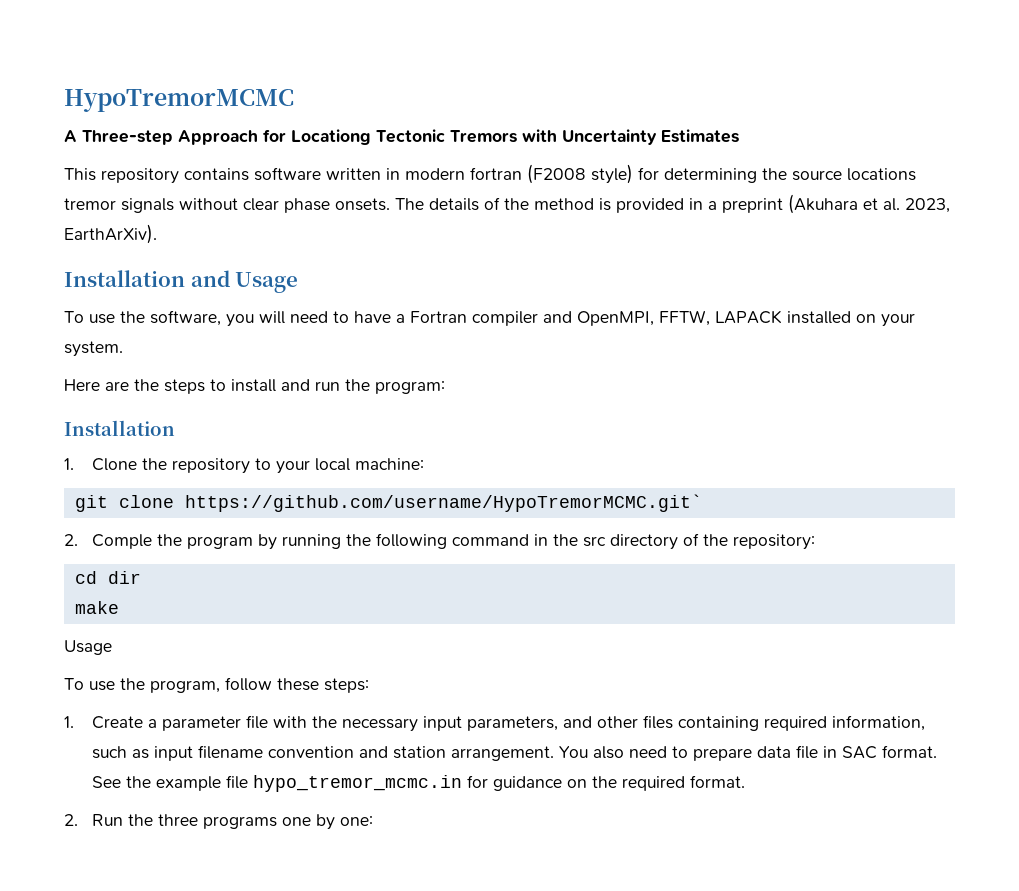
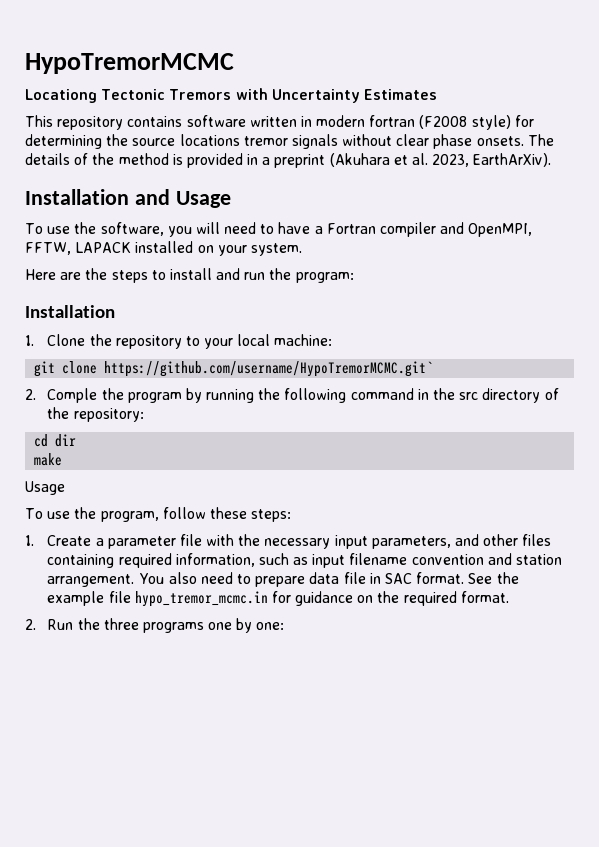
- A Three-step Approach for Locationg Tectonic Tremors with Uncertainty Estimates
+ Locationg Tectonic Tremors with Uncertainty Estimates

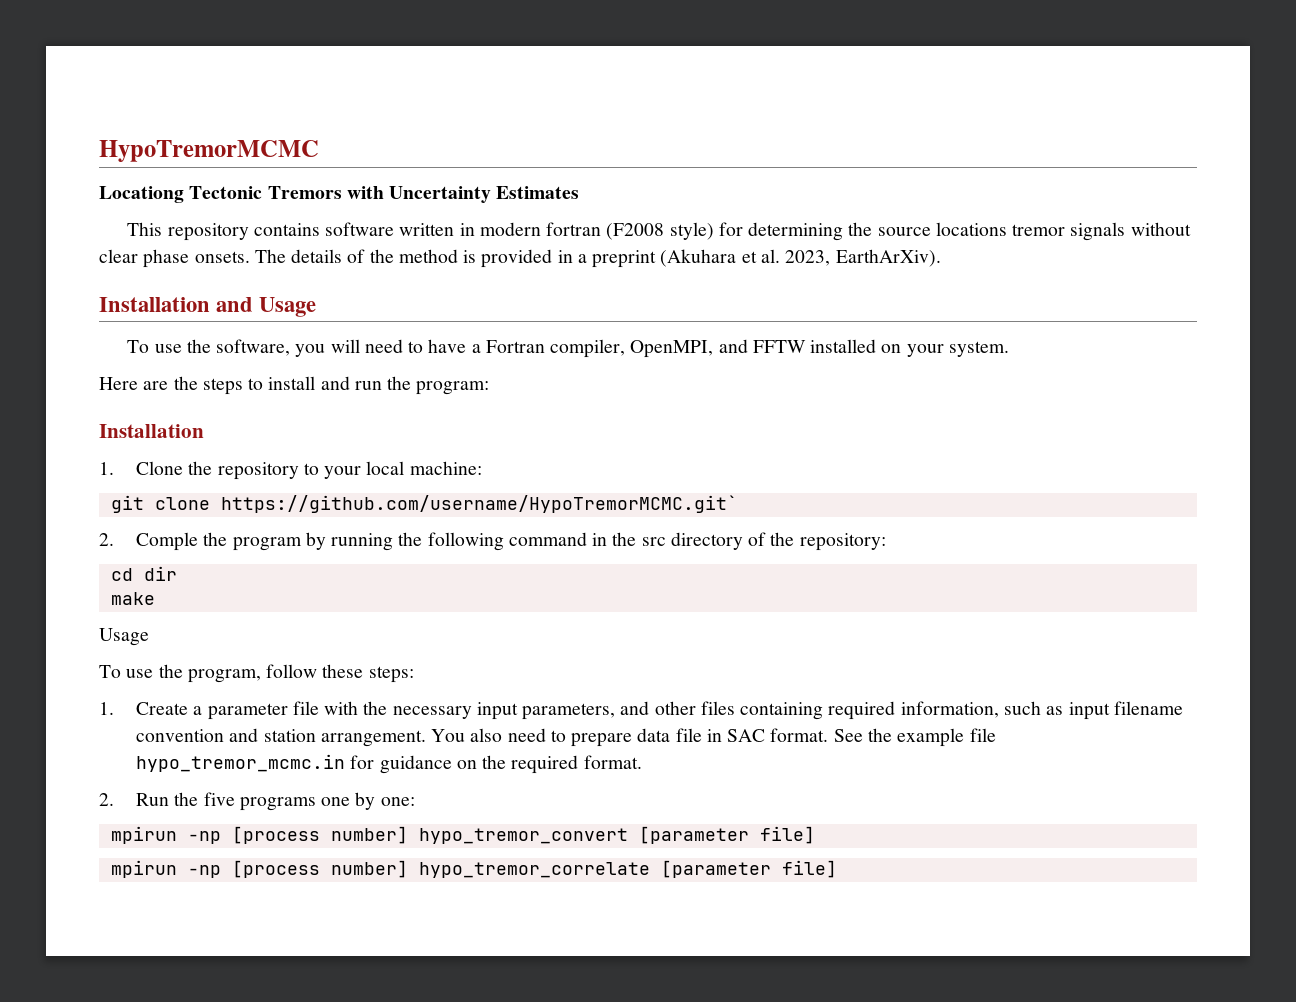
- To use the software, you will need to have a Fortran compiler and OpenMPI, FFTW, LAPACK installed on your system.
+ To use the software, you will need to have a Fortran compiler, OpenMPI, and FFTW installed on your system.
- 2. Run the three programs one by one:
+ 2. Run the five programs one by one:
+ mpirun -np [process number] hypo_tremor_convert [parameter file]
+ mpirun -np [process number] hypo_tremor_correlate [parameter file]

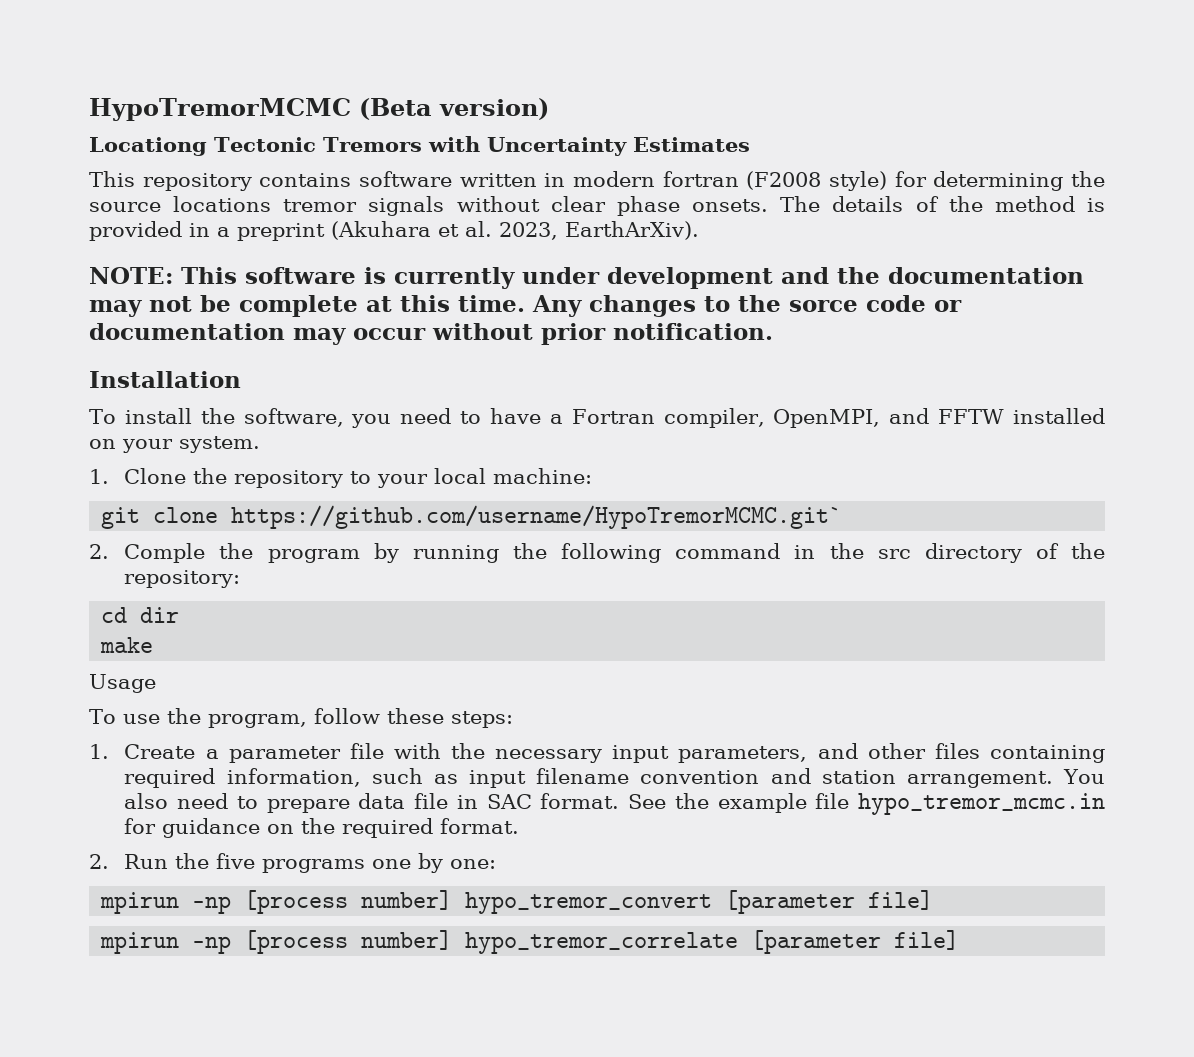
- HypoTremorMCMC
+ HypoTremorMCMC (Beta version)
- Installation and Usage
- To use the software, you will need to have a Fortran compiler, OpenMPI, and FFTW installed on your system.
+ NOTE: This software is currently under development and the documentation may not be complete at this time. Any changes to the sorce code or documentation may occur without prior notification.
+ Installation
+ To install the software, you need to have a Fortran compiler, OpenMPI, and FFTW installed on your system.
- Here are the steps to install and run the program:
- Installation

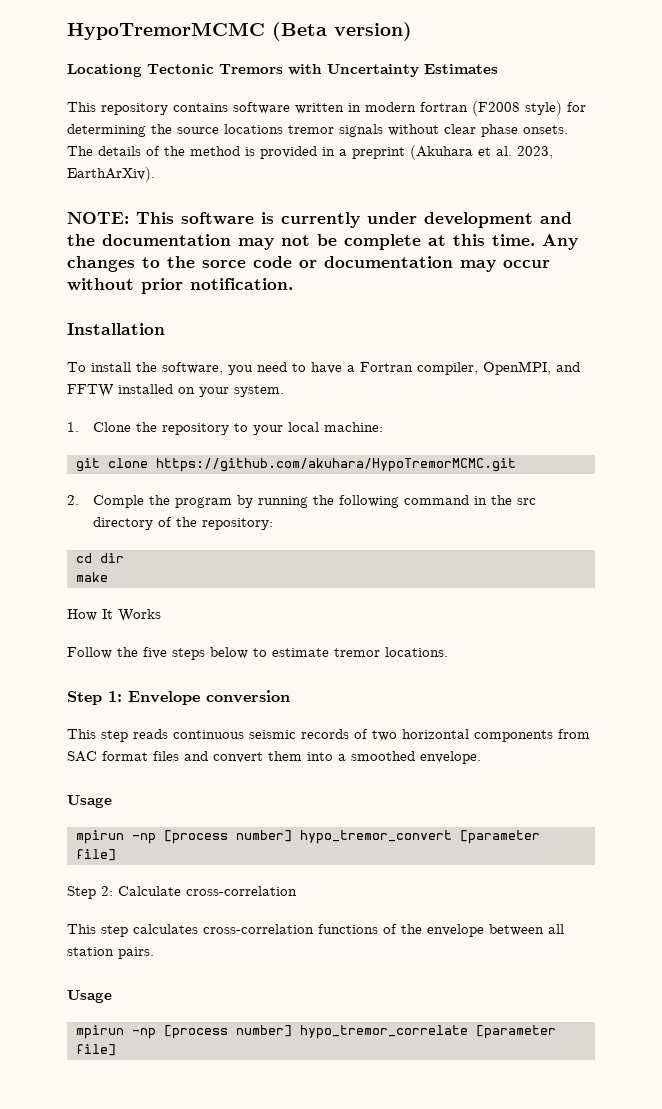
- git clone https://github.com/username/HypoTremorMCMC.git`
+ git clone https://github.com/akuhara/HypoTremorMCMC.git
+ How It Works
+ Follow the five steps below to estimate tremor locations.
+ Step 1: Envelope conversion
+ This step reads continuous seismic records of two horizontal components from SAC format files and convert them into a smoothed envelope.
  Usage
- To use the program, follow these steps:
- 1. Create a parameter file with the necessary input parameters, and other files containing required information, such as input filename convention and station arrangement. You also need to prepare data file in SAC format. See the example file hypo_tremor_mcmc.in for guidance on the required format.
- 2. Run the five programs one by one:
+ Step 2: Calculate cross-correlation
+ This step calculates cross-correlation functions of the envelope between all station pairs.
+ Usage

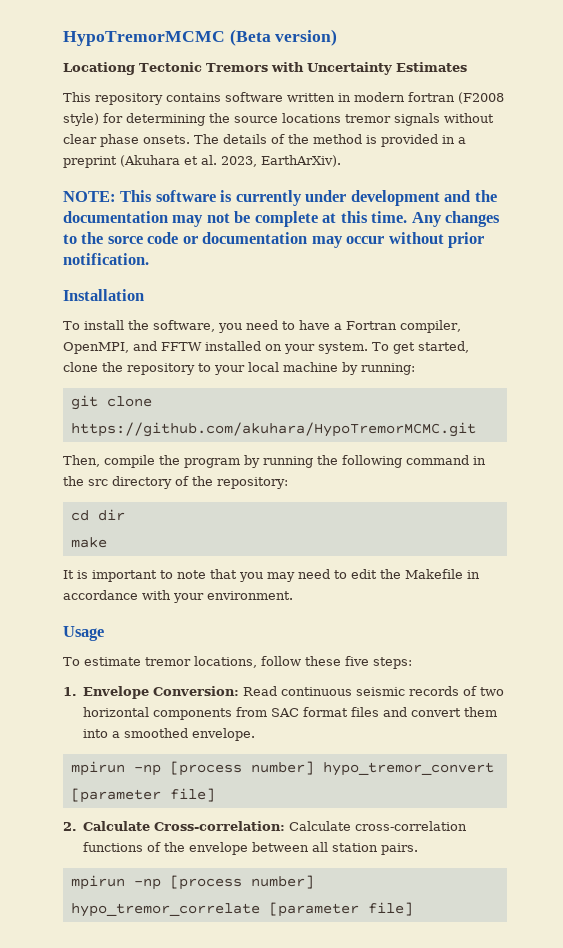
- To install the software, you need to have a Fortran compiler, OpenMPI, and FFTW installed on your system.
- 1. Clone the repository to your local machine:
+ To install the software, you need to have a Fortran compiler, OpenMPI, and FFTW installed on your system. To get started, clone the repository to your local machine by running:
- 2. Comple the program by running the following command in the src directory of the repository:
+ Then, compile the program by running the following command in the src directory of the repository:
- How It Works
- Follow the five steps below to estimate tremor locations.
- Step 1: Envelope conversion
- This step reads continuous seismic records of two horizontal components from SAC format files and convert them into a smoothed envelope.
+ It is important to note that you may need to edit the Makefile in accordance with your environment.
  Usage
+ To estimate tremor locations, follow these five steps:
+ 1. Envelope Conversion: Read continuous seismic records of two horizontal components from SAC format files and convert them into a smoothed envelope.
- Step 2: Calculate cross-correlation
- This step calculates cross-correlation functions of the envelope between all station pairs.
- Usage
+ 2. Calculate Cross-correlation: Calculate cross-correlation functions of the envelope between all station pairs.

